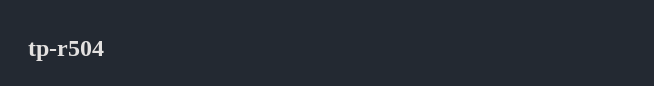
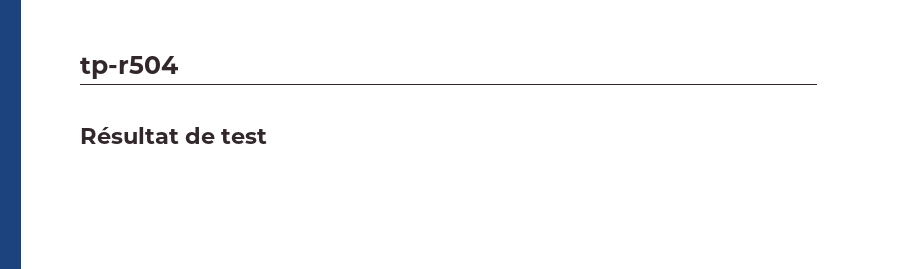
+ Résultat de test

